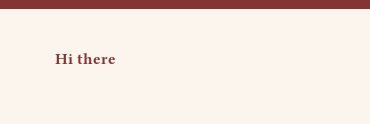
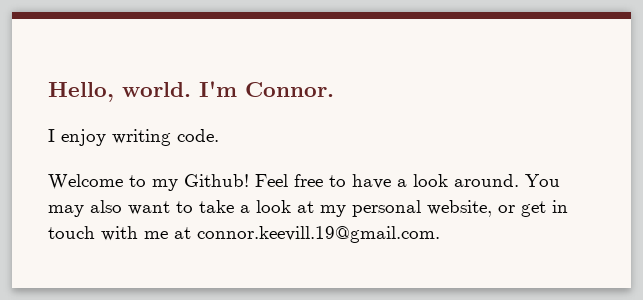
- Hi there
+ Hello, world. I'm Connor.
+ I enjoy writing code.
+ Welcome to my Github! Feel free to have a look around. You may also want to take a look at my personal website, or get in touch with me at connor.keevill.19@gmail.com.

